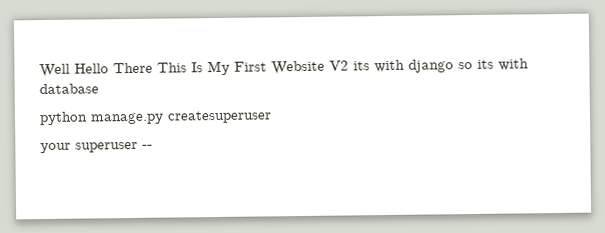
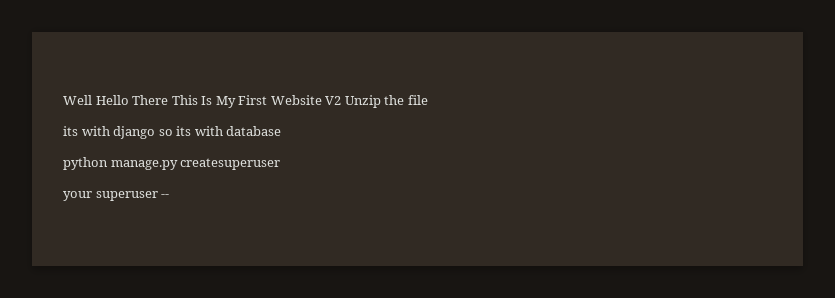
- Well Hello There This Is My First Website V2 its with django so its with database
+ Well Hello There This Is My First Website V2 Unzip the file
+ its with django so its with database

